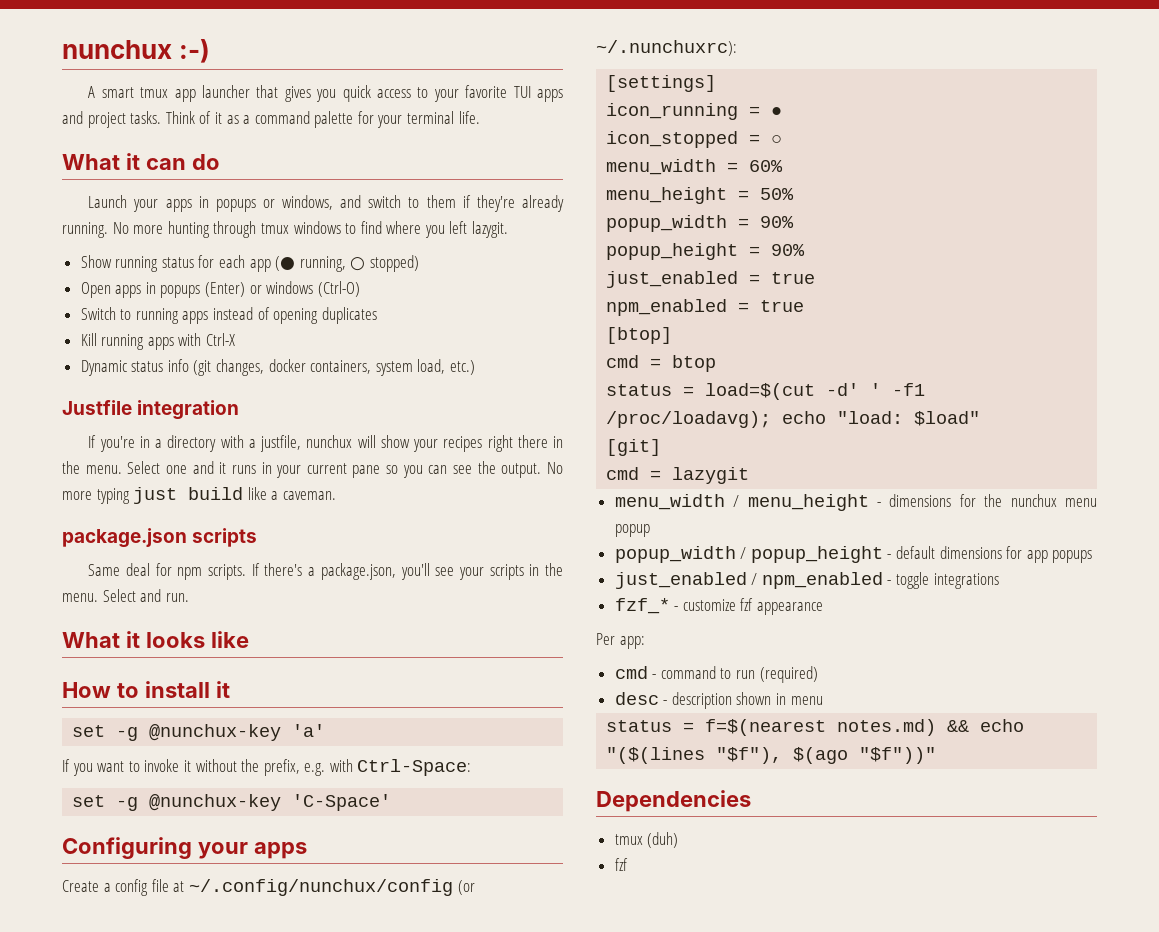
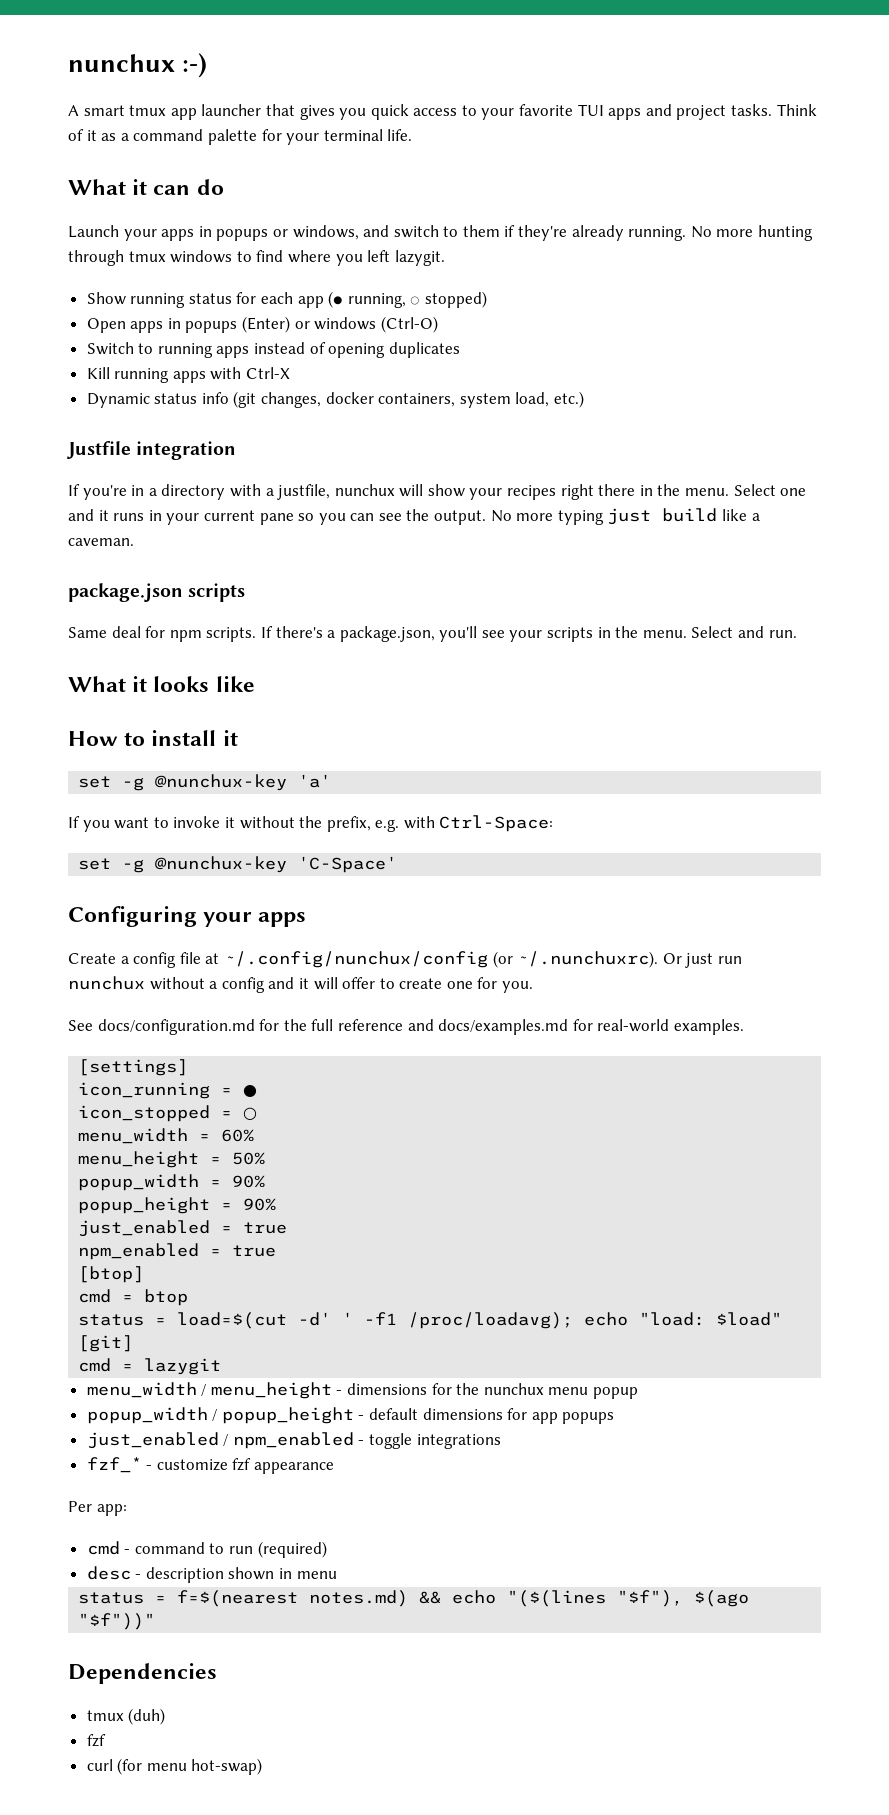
- Create a config file at ~/.config/nunchux/config (or ~/.nunchuxrc):
+ Create a config file at ~/.config/nunchux/config (or ~/.nunchuxrc). Or just run nunchux without a config and it will offer to create one for you.
+ See docs/configuration.md for the full reference and docs/examples.md for real-world examples.
+ curl (for menu hot-swap)

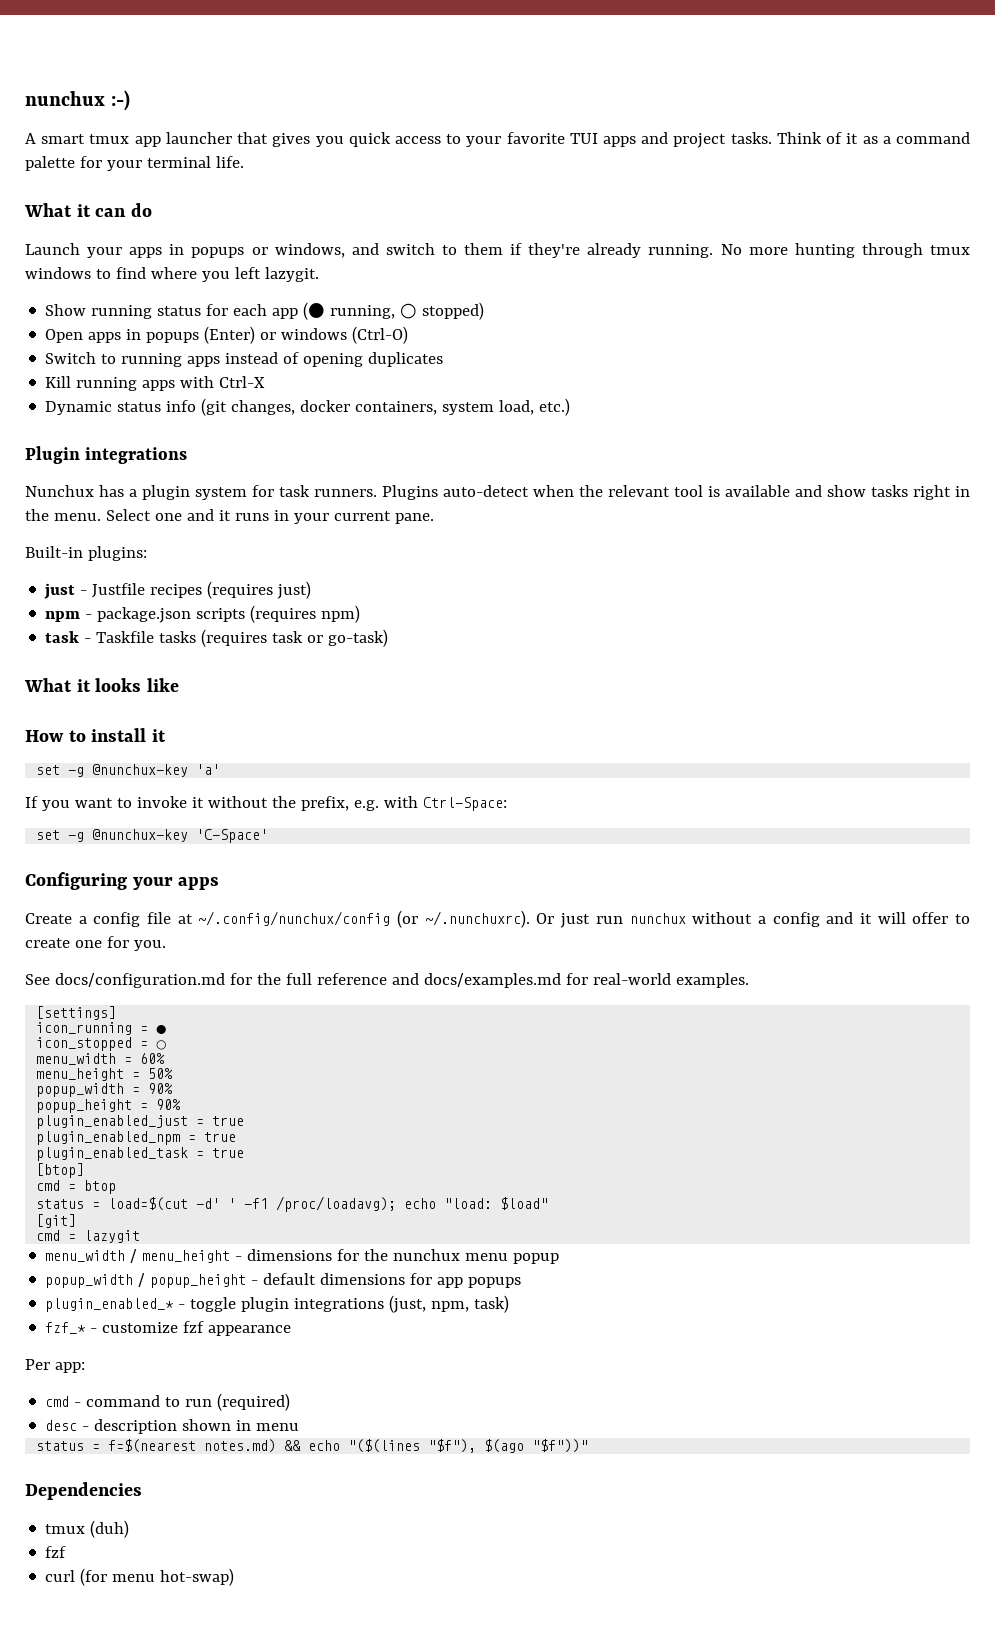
- Justfile integration
- If you're in a directory with a justfile, nunchux will show your recipes right there in the menu.
+ Plugin integrations
+ Nunchux has a plugin system for task runners. Plugins auto-detect when the relevant tool is available and show tasks right in the menu.
- Select one and it runs in your current pane so you can see the output. No more typing just build like a caveman.
- package.json scripts
- Same deal for npm scripts. If there's a package.json, you'll see your scripts in the menu. Select and run.
+ Select one and it runs in your current pane.
+ Built-in plugins:
+ just - Justfile recipes (requires just)
+ npm - package.json scripts (requires npm)
+ task - Taskfile tasks (requires task or go-task)
- just_enabled = true
- npm_enabled = true
+ plugin_enabled_just = true
+ plugin_enabled_npm = true
+ plugin_enabled_task = true
- just_enabled / npm_enabled - toggle integrations
+ plugin_enabled_* - toggle plugin integrations (just, npm, task)

